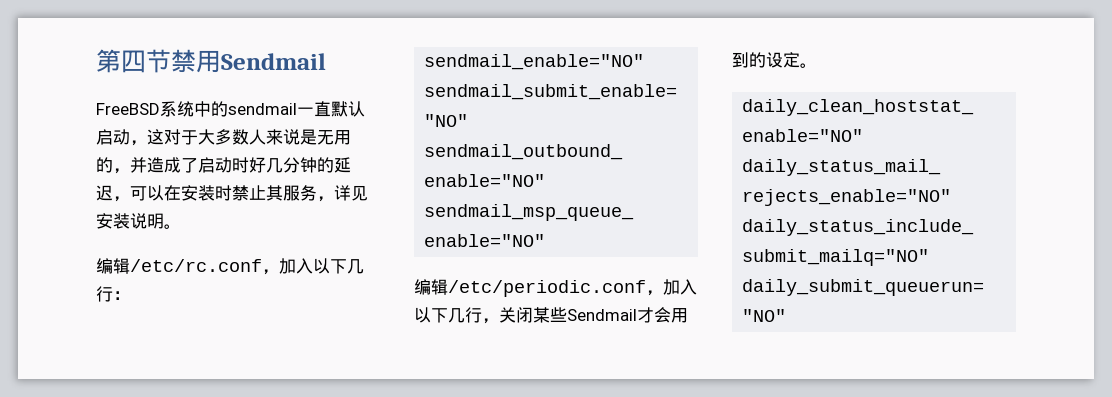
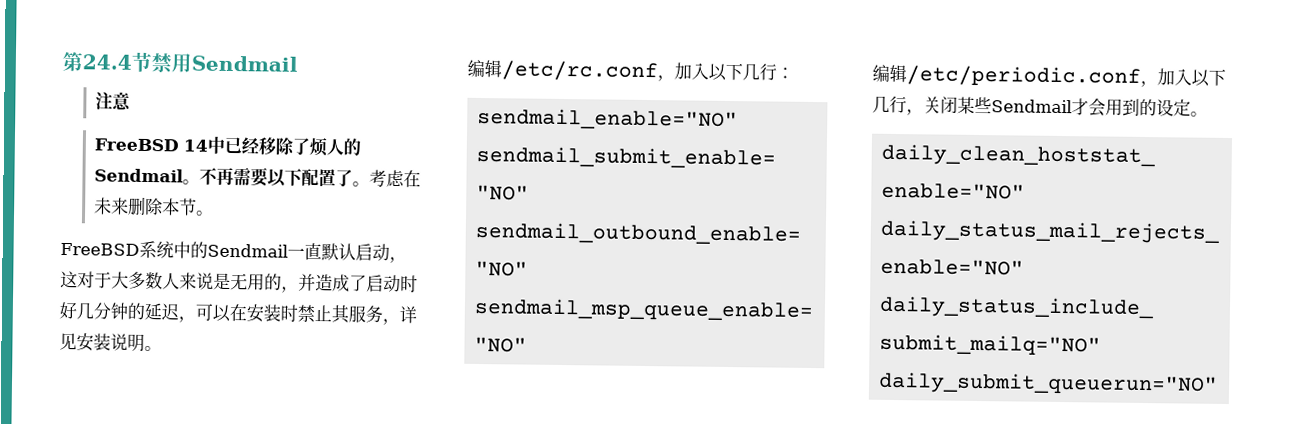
- 第四节禁用Sendmail
+ 第24.4节禁用Sendmail
+ 注意
+ FreeBSD 14中已经移除了烦人的Sendmail。不再需要以下配置了。考虑在未来删除本节。
- FreeBSD系统中的sendmail一直默认启动，这对于大多数人来说是无用的，并造成了启动时好几分钟的延迟，可以在安装时禁止其服务，详见安装说明。
+ FreeBSD系统中的Sendmail一直默认启动，这对于大多数人来说是无用的，并造成了启动时好几分钟的延迟，可以在安装时禁止其服务，详见安装说明。

